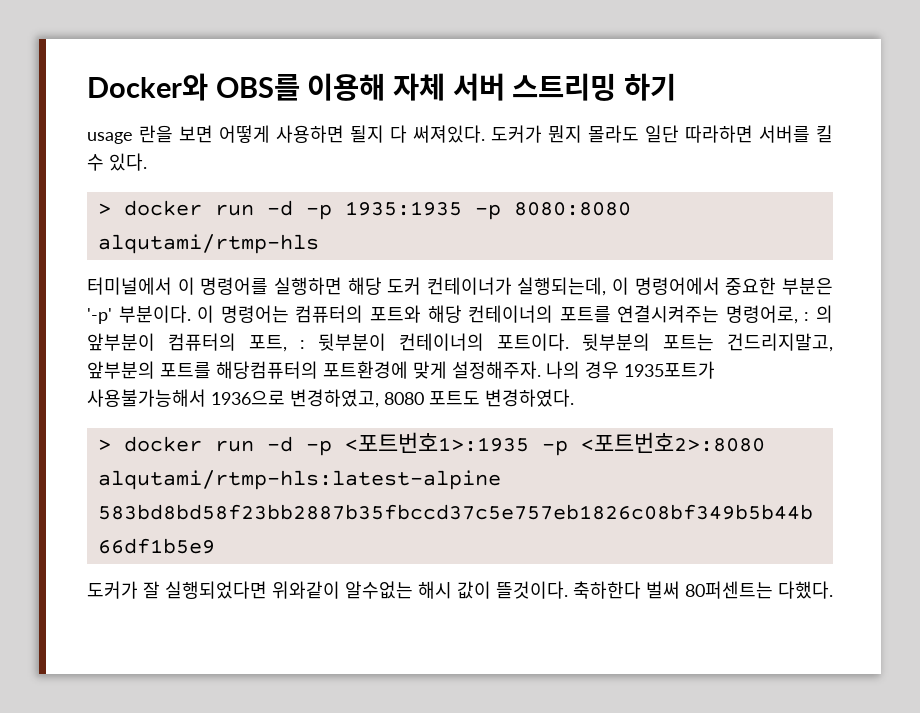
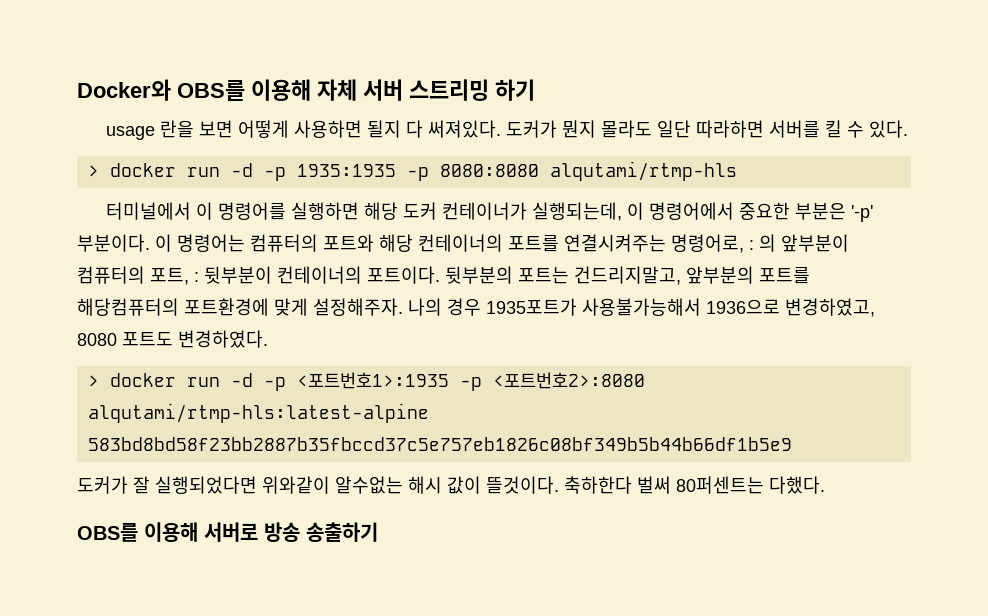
+ OBS를 이용해 서버로 방송 송출하기

